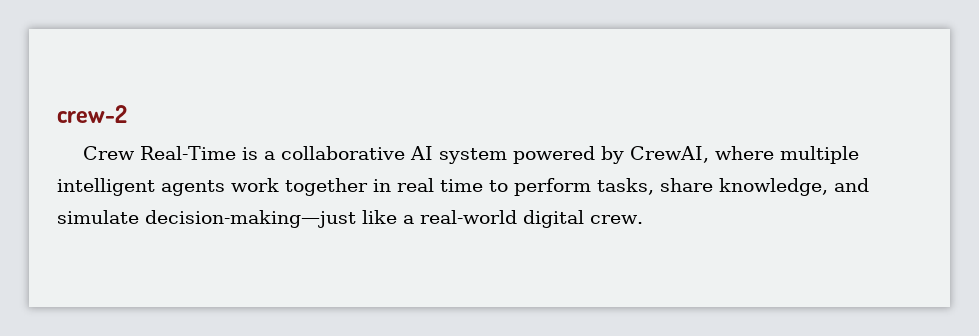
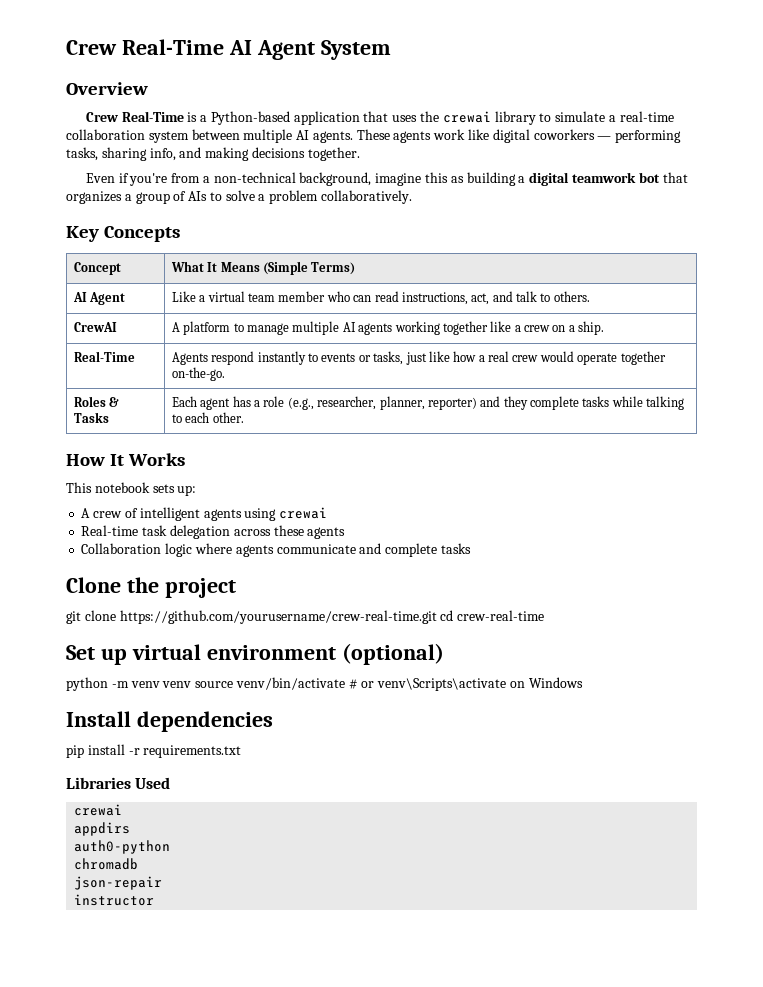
- crew-2
- Crew Real-Time is a collaborative AI system powered by CrewAI, where multiple intelligent agents work together in real time to perform tasks, share knowledge, and simulate decision-making—just like a real-world digital crew.
+ Crew Real-Time AI Agent System
+ Overview
+ Crew Real-Time is a Python-based application that uses the crewai library to simulate a real-time collaboration system between multiple AI agents. These agents work like digital coworkers — performing tasks, sharing info, and making decisions together.
+ Even if you're from a non-technical background, imagine this as building a digital teamwork bot that organizes a group of AIs to solve a problem collaboratively.
+ Key Concepts
+ Concept | What It Means (Simple Terms)
+ AI Agent | Like a virtual team member who can read instructions, act, and talk to others.
+ CrewAI | A platform to manage multiple AI agents working together like a crew on a ship.
+ Real-Time | Agents respond instantly to events or tasks, just like how a real crew would operate together on-the-go.
+ Roles & Tasks | Each agent has a role (e.g., researcher, planner, reporter) and they complete tasks while talking to each other.
+ How It Works
+ This notebook sets up:
+ A crew of intelligent agents using crewai
+ Real-time task delegation across these agents
+ Collaboration logic where agents communicate and complete tasks
+ Clone the project
+ git clone https://github.com/yourusername/crew-real-time.git cd crew-real-time
+ Set up virtual environment (optional)
+ python -m venv venv source venv/bin/activate # or venv\Scripts\activate on Windows
+ Install dependencies
+ pip install -r requirements.txt
+ Libraries Used
+ crewai
+ appdirs
+ auth0-python
+ chromadb
+ json-repair
+ instructor

